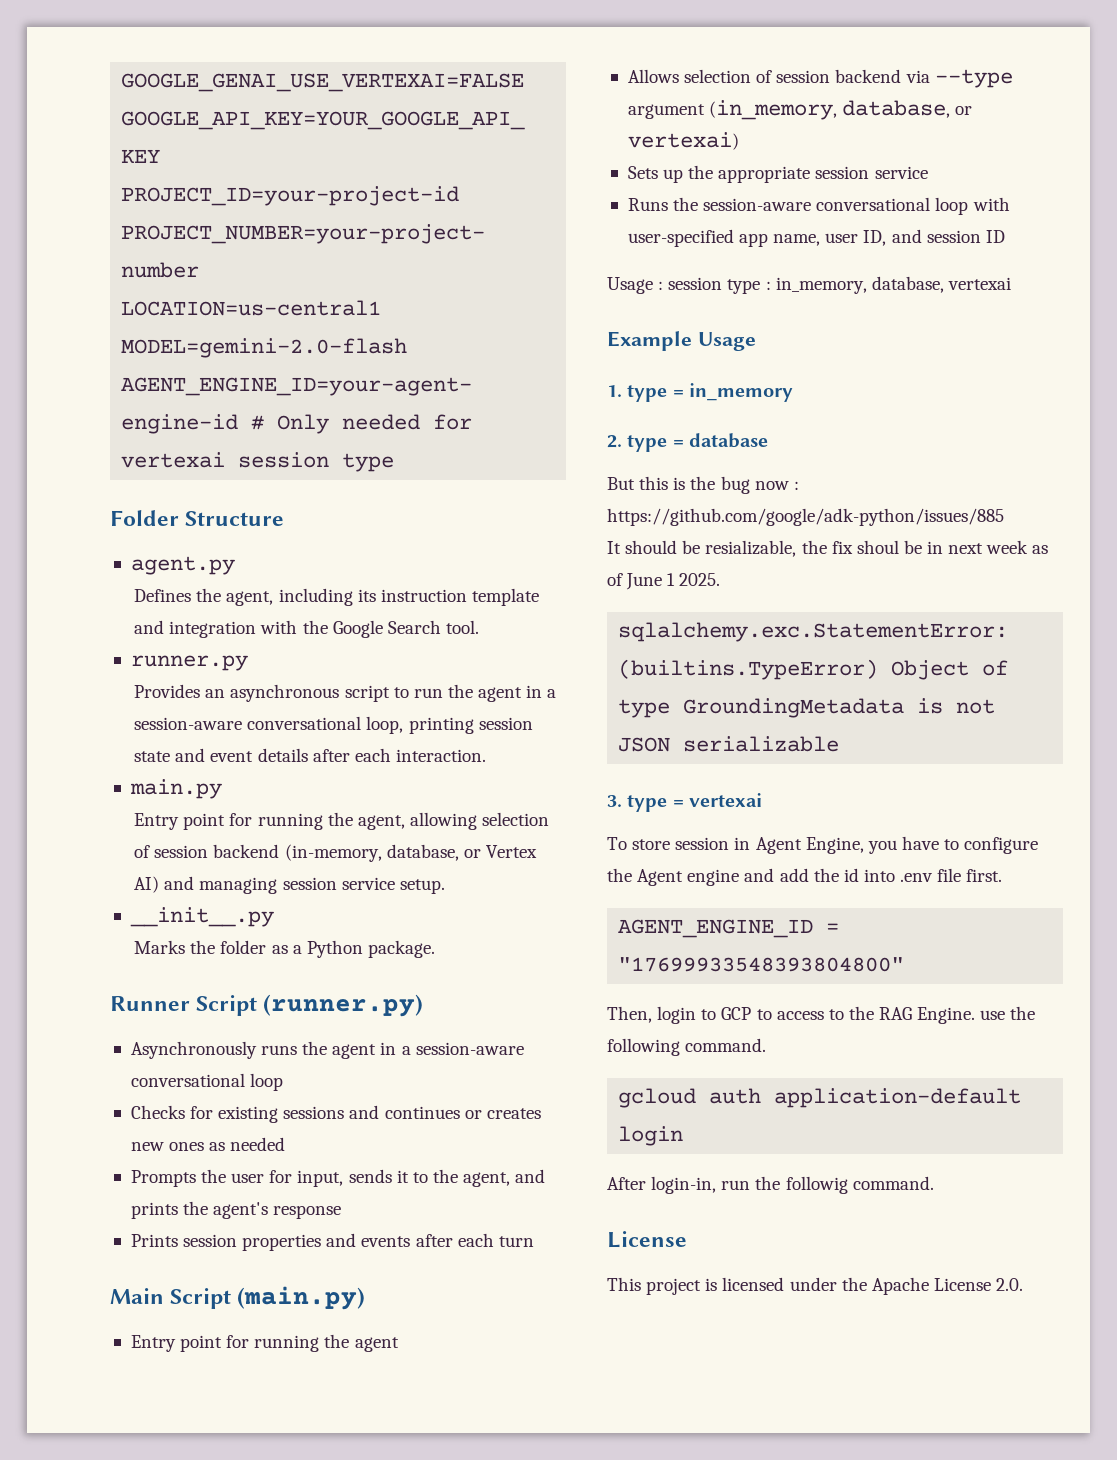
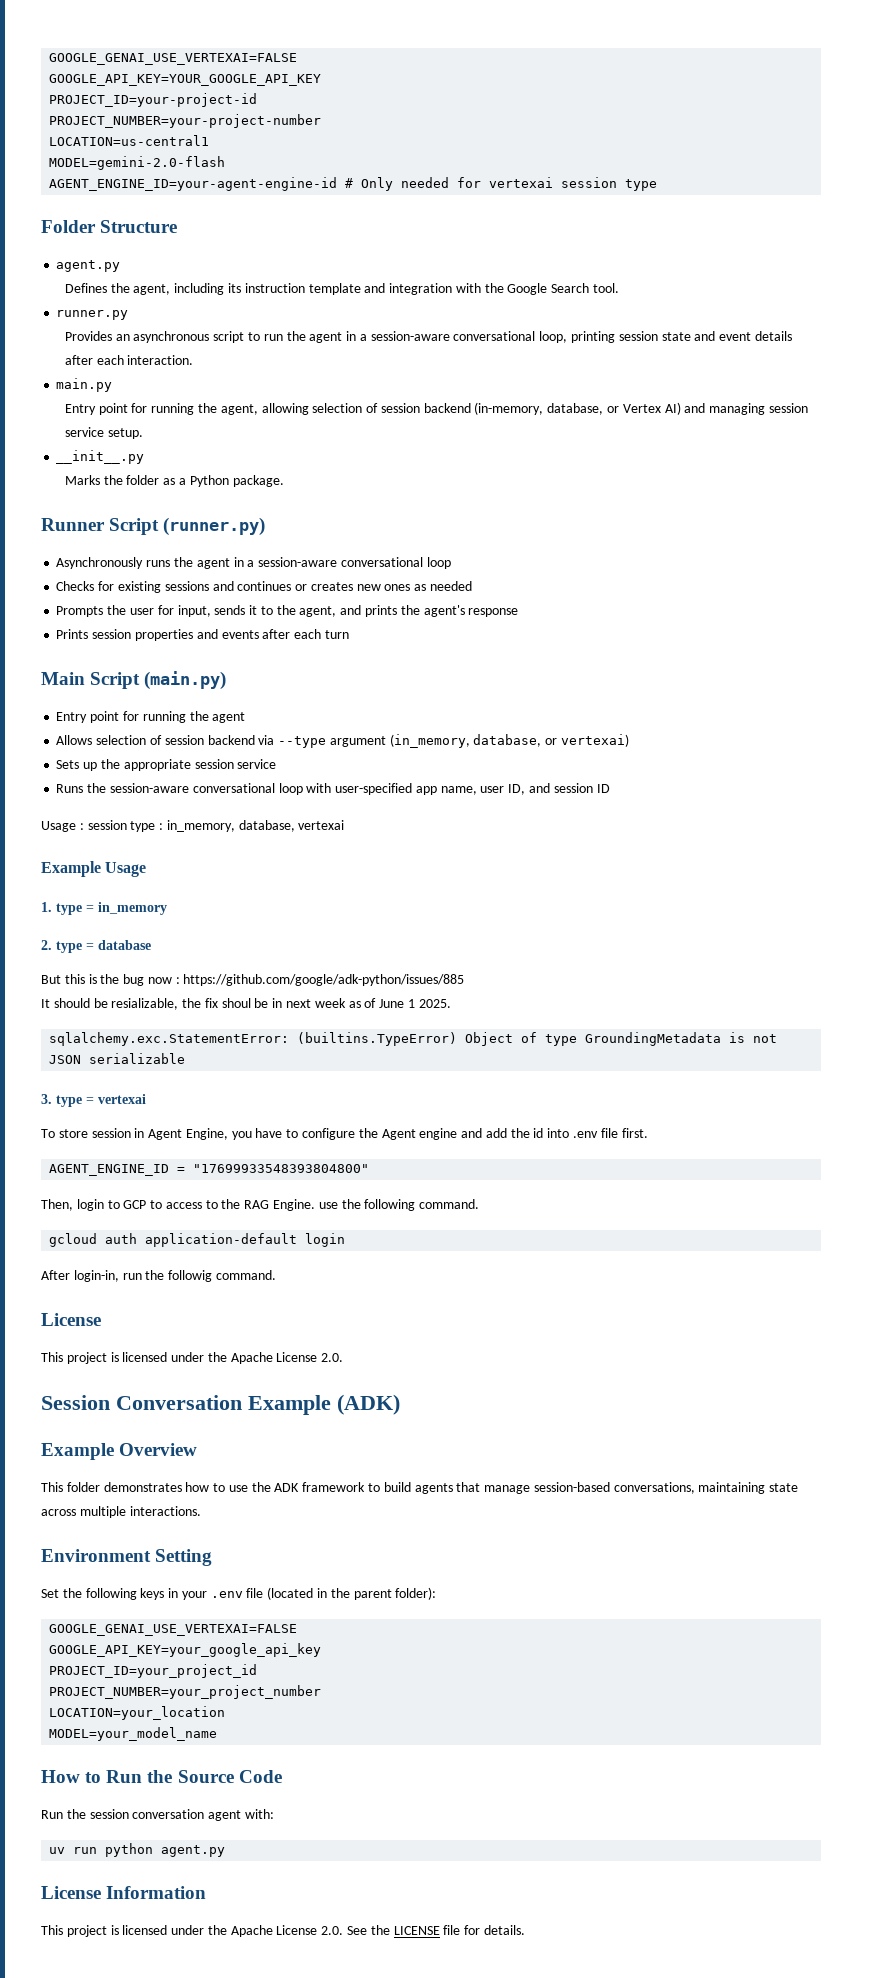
+ Session Conversation Example (ADK)
+ Example Overview
+ This folder demonstrates how to use the ADK framework to build agents that manage session-based conversations, maintaining state across multiple interactions.
+ Environment Setting
+ Set the following keys in your .env file (located in the parent folder):
+ GOOGLE_GENAI_USE_VERTEXAI=FALSE
+ GOOGLE_API_KEY=your_google_api_key
+ PROJECT_ID=your_project_id
+ PROJECT_NUMBER=your_project_number
+ LOCATION=your_location
+ MODEL=your_model_name
+ How to Run the Source Code
+ Run the session conversation agent with:
+ uv run python agent.py
+ License Information
+ This project is licensed under the Apache License 2.0. See the LICENSE file for details.

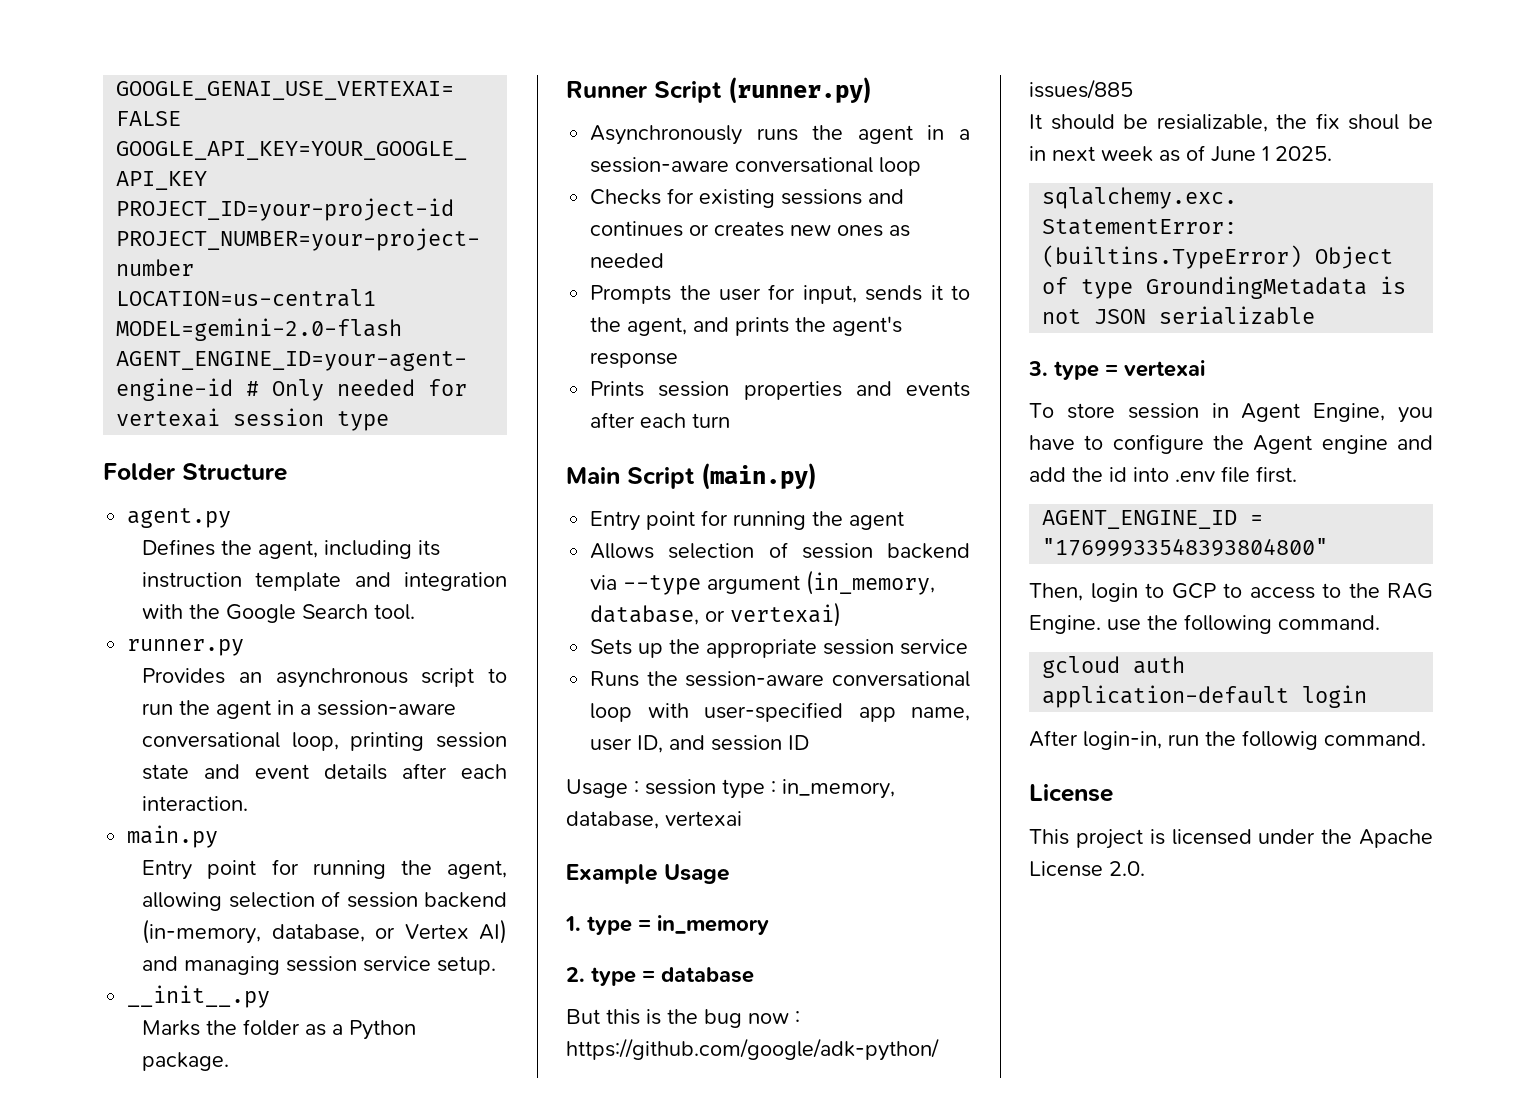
- Session Conversation Example (ADK)
- Example Overview
- This folder demonstrates how to use the ADK framework to build agents that manage session-based conversations, maintaining state across multiple interactions.
- Environment Setting
- Set the following keys in your .env file (located in the parent folder):
- GOOGLE_GENAI_USE_VERTEXAI=FALSE
- GOOGLE_API_KEY=your_google_api_key
- PROJECT_ID=your_project_id
- PROJECT_NUMBER=your_project_number
- LOCATION=your_location
- MODEL=your_model_name
- How to Run the Source Code
- Run the session conversation agent with:
- uv run python agent.py
- License Information
- This project is licensed under the Apache License 2.0. See the LICENSE file for details.

